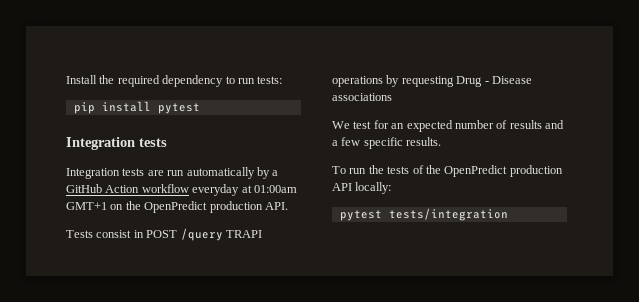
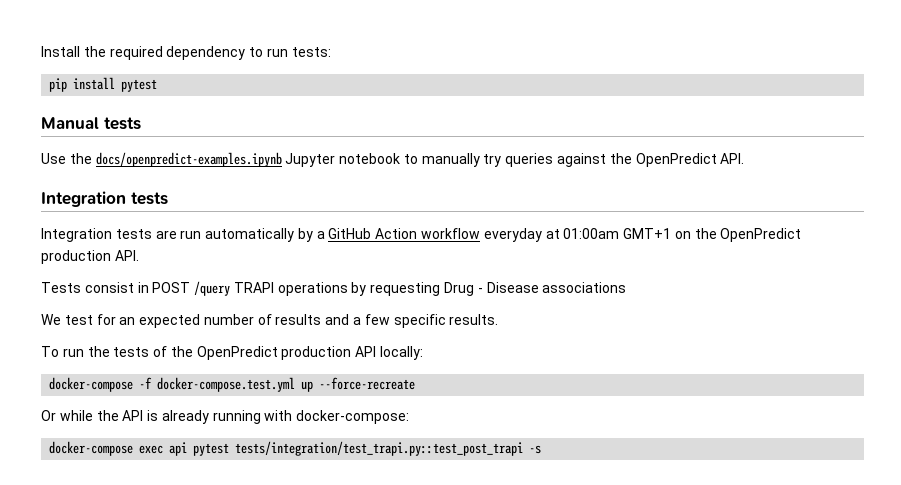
+ Manual tests
+ Use the docs/openpredict-examples.ipynb Jupyter notebook to manually try queries against the OpenPredict API.
- pytest tests/integration
+ docker-compose -f docker-compose.test.yml up --force-recreate
+ Or while the API is already running with docker-compose:
+ docker-compose exec api pytest tests/integration/test_trapi.py::test_post_trapi -s

